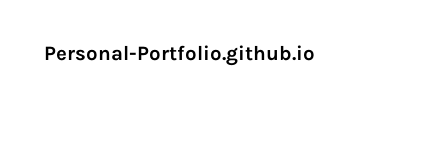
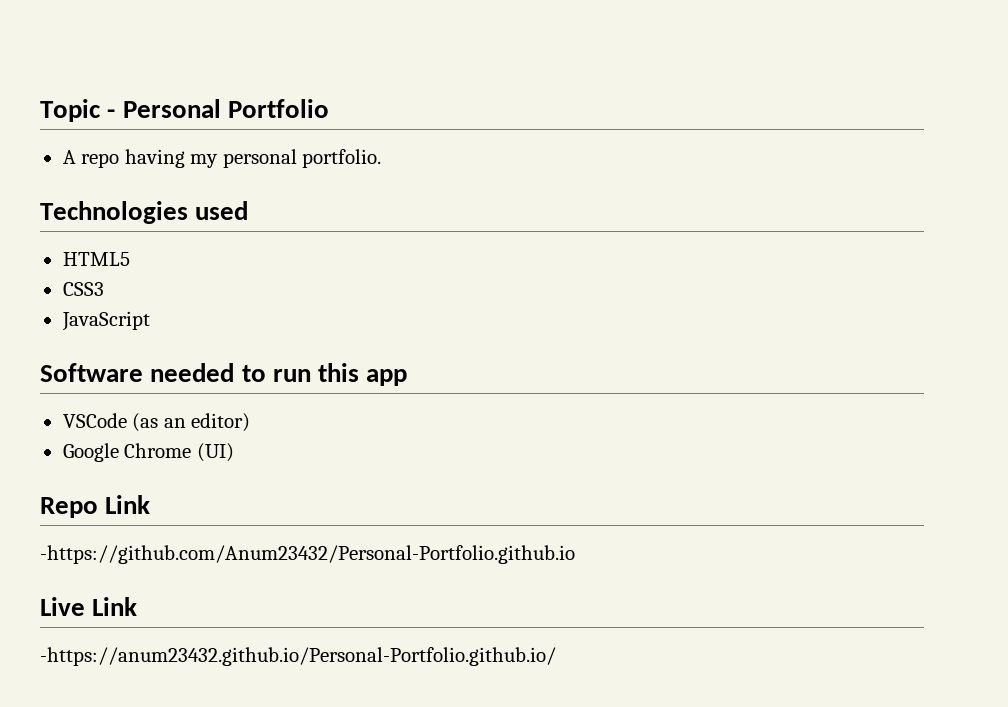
- Personal-Portfolio.github.io
+ Topic - Personal Portfolio
+ A repo having my personal portfolio.
+ Technologies used
+ HTML5
+ CSS3
+ JavaScript
+ Software needed to run this app
+ VSCode (as an editor)
+ Google Chrome (UI)
+ Repo Link
+ -https://github.com/Anum23432/Personal-Portfolio.github.io
+ Live Link
+ -https://anum23432.github.io/Personal-Portfolio.github.io/

